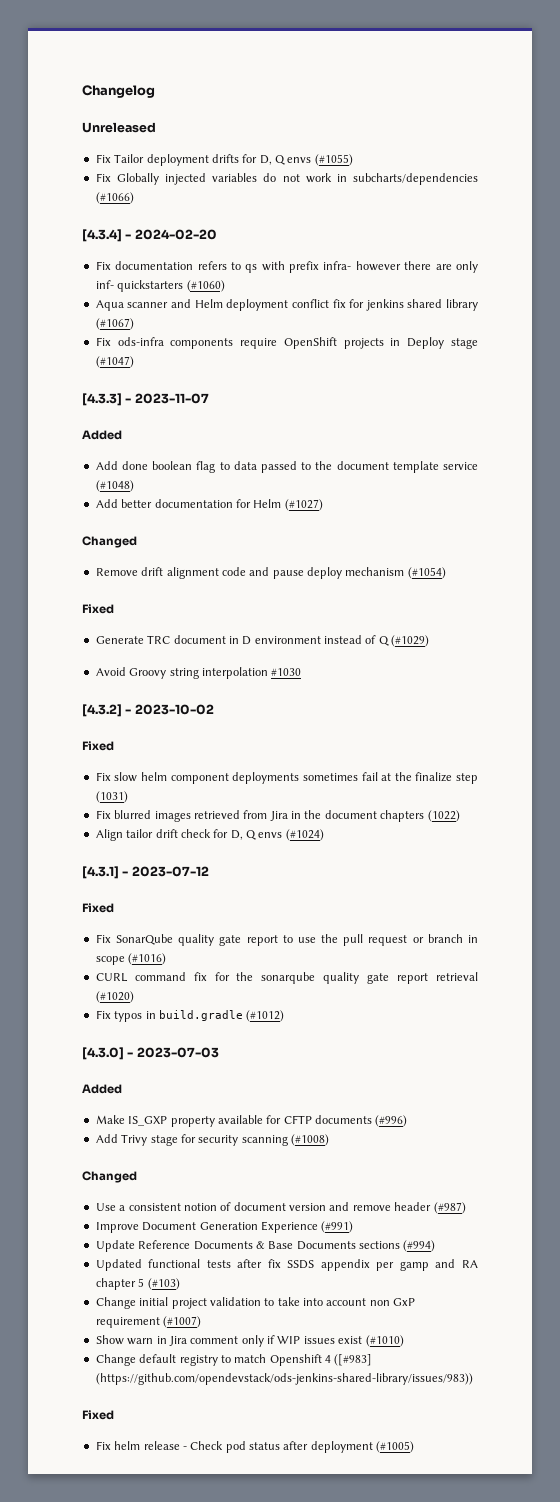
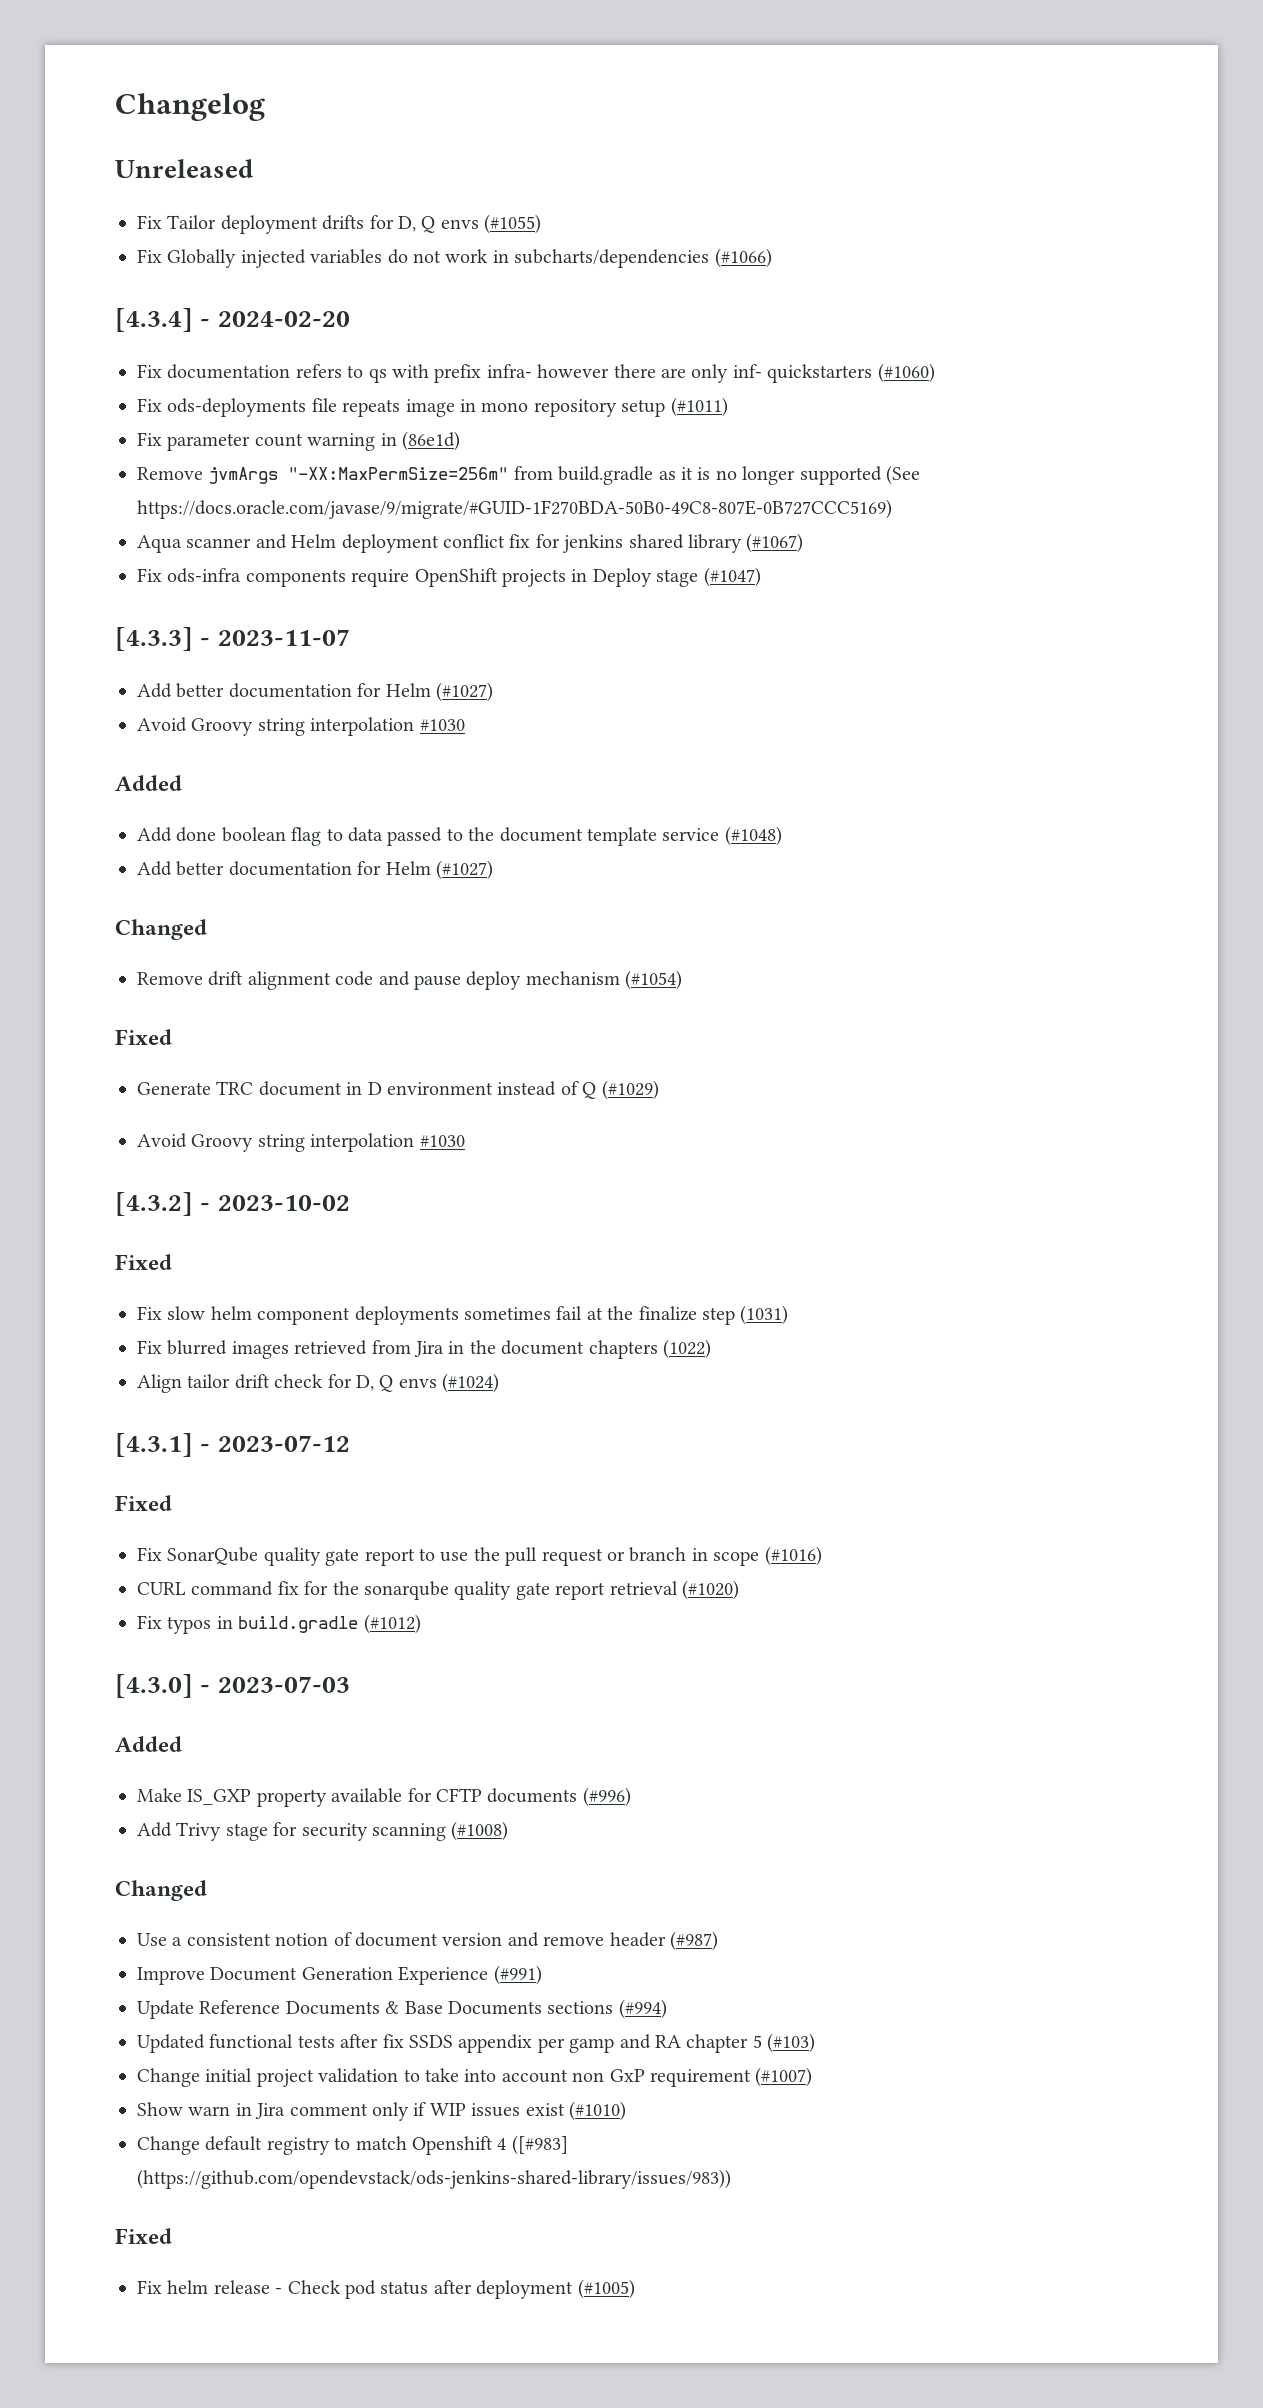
+ Fix ods-deployments file repeats image in mono repository setup (#1011)
+ Fix parameter count warning in (86e1d)
+ Remove jvmArgs "-XX:MaxPermSize=256m" from build.gradle as it is no longer supported (See https://docs.oracle.com/javase/9/migrate/#GUID-1F270BDA-50B0-49C8-807E-0B727CCC5169)
  [4.3.3] - 2023-11-07
+ Add better documentation for Helm (#1027)
+ Avoid Groovy string interpolation #1030

